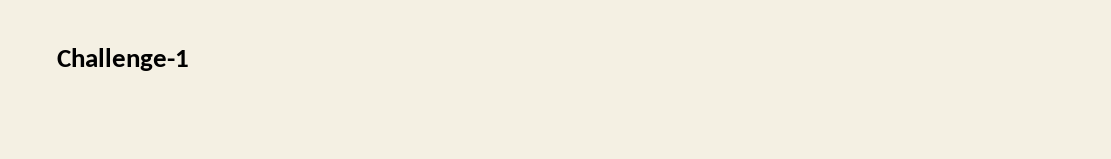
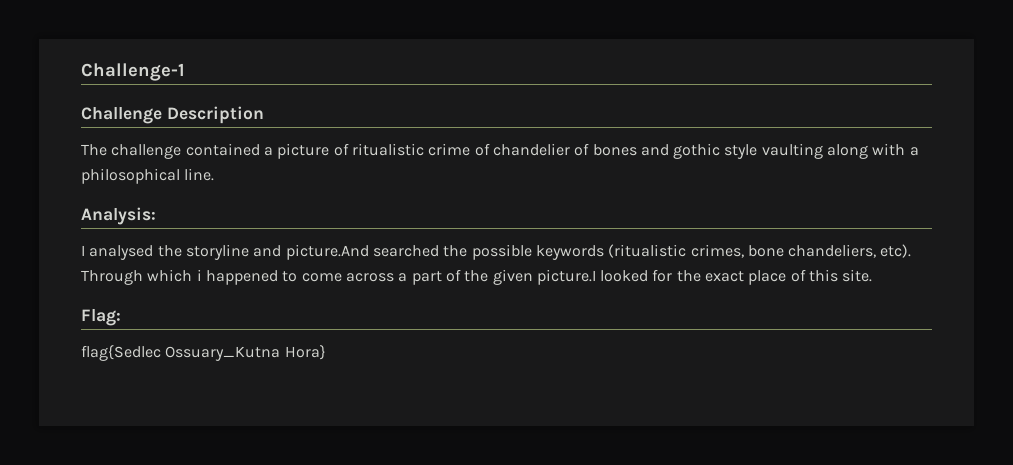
+ Challenge Description
+ The challenge contained a picture of ritualistic crime of chandelier of bones and gothic style vaulting along with a philosophical line.
+ Analysis:
+ I analysed the storyline and picture.And searched the possible keywords (ritualistic crimes, bone chandeliers, etc). Through which i happened to come across a part of the given picture.I looked for the exact place of this site.
+ Flag:
+ flag{Sedlec Ossuary_Kutna Hora}

